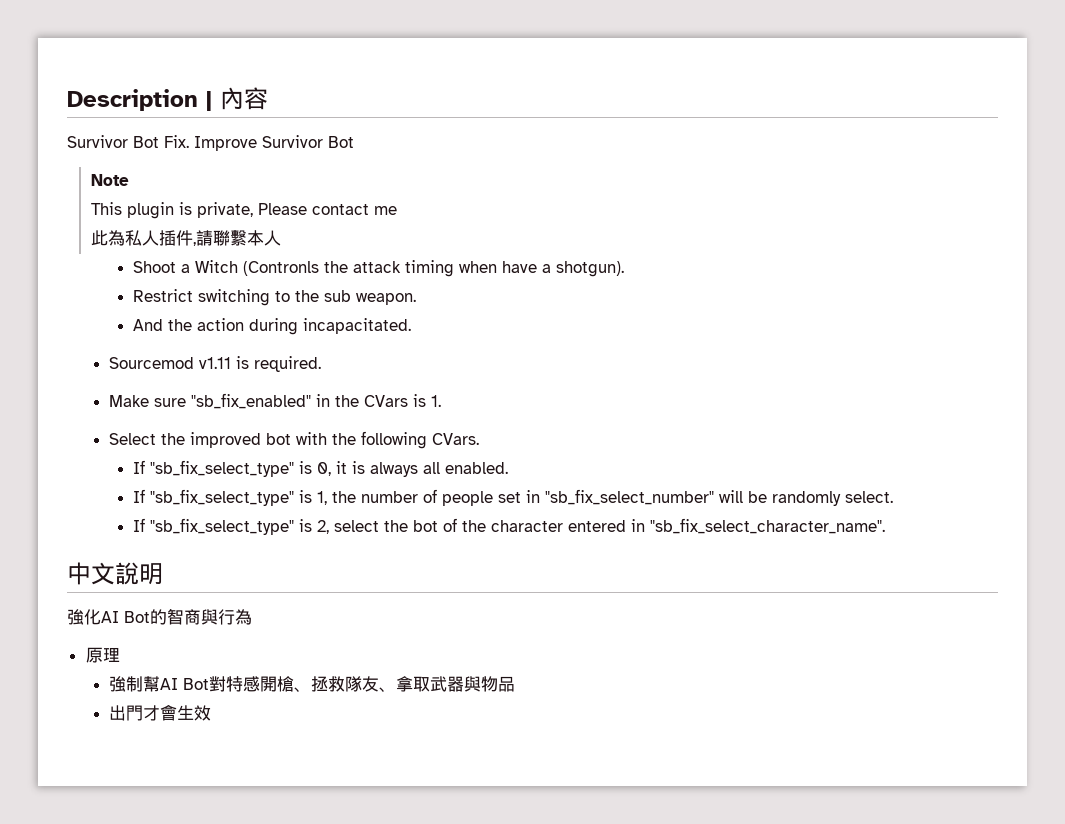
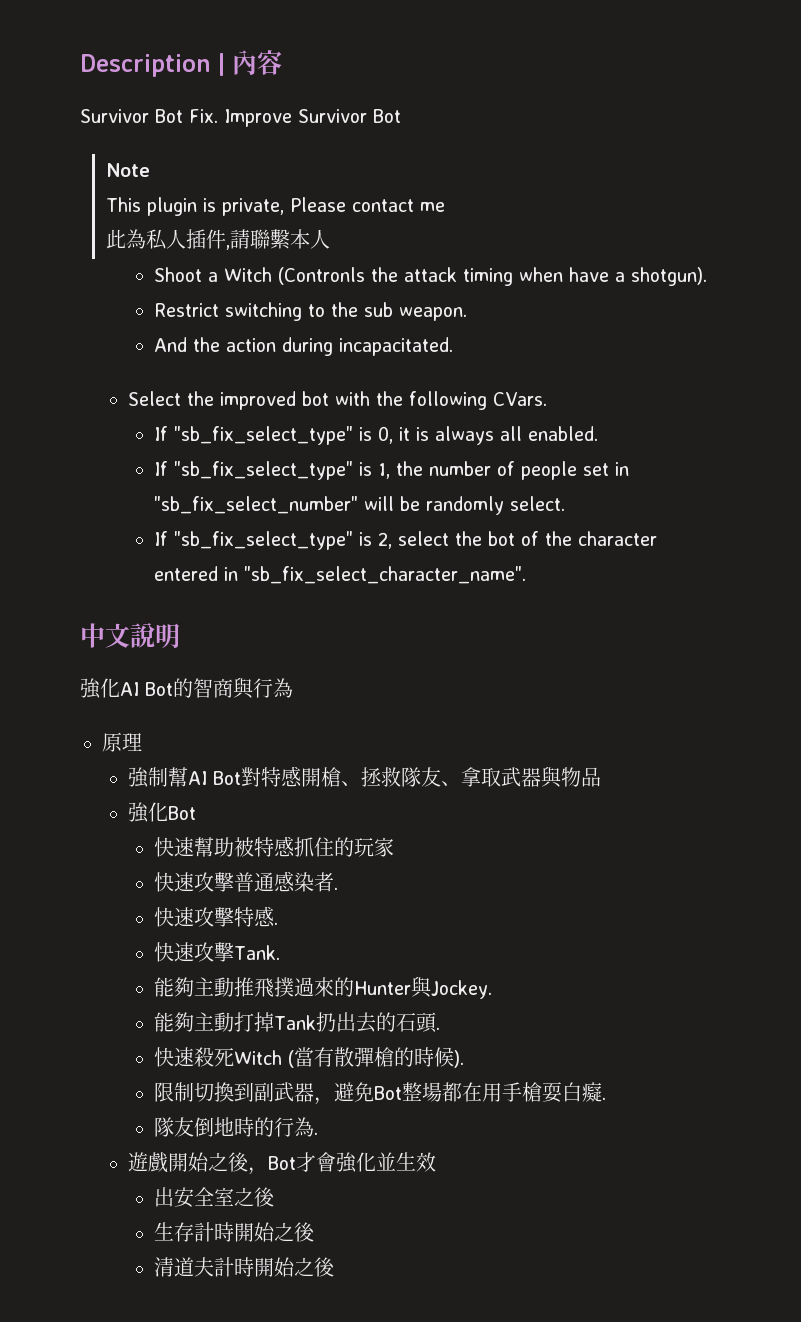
- Sourcemod v1.11 is required.
- Make sure "sb_fix_enabled" in the CVars is 1.
- 出門才會生效
+ 強化Bot
+ 快速幫助被特感抓住的玩家
+ 快速攻擊普通感染者.
+ 快速攻擊特感.
+ 快速攻擊Tank.
+ 能夠主動推飛撲過來的Hunter與Jockey.
+ 能夠主動打掉Tank扔出去的石頭.
+ 快速殺死Witch (當有散彈槍的時候).
+ 限制切換到副武器，避免Bot整場都在用手槍耍白癡.
+ 隊友倒地時的行為.
+ 遊戲開始之後，Bot才會強化並生效
+ 出安全室之後
+ 生存計時開始之後
+ 清道夫計時開始之後

